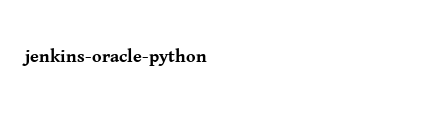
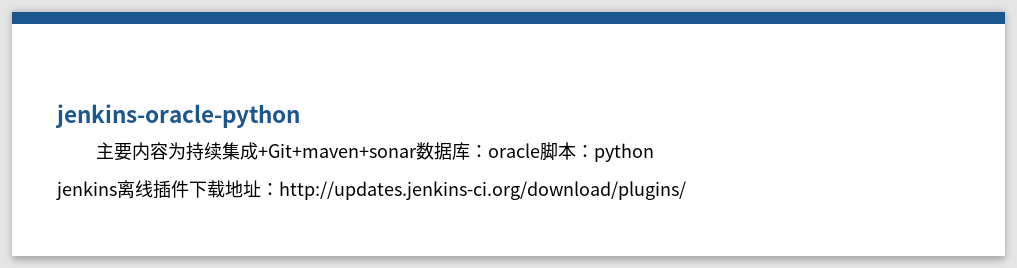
+ 主要内容为持续集成+Git+maven+sonar数据库：oracle脚本：python
+ jenkins离线插件下载地址：http://updates.jenkins-ci.org/download/plugins/

